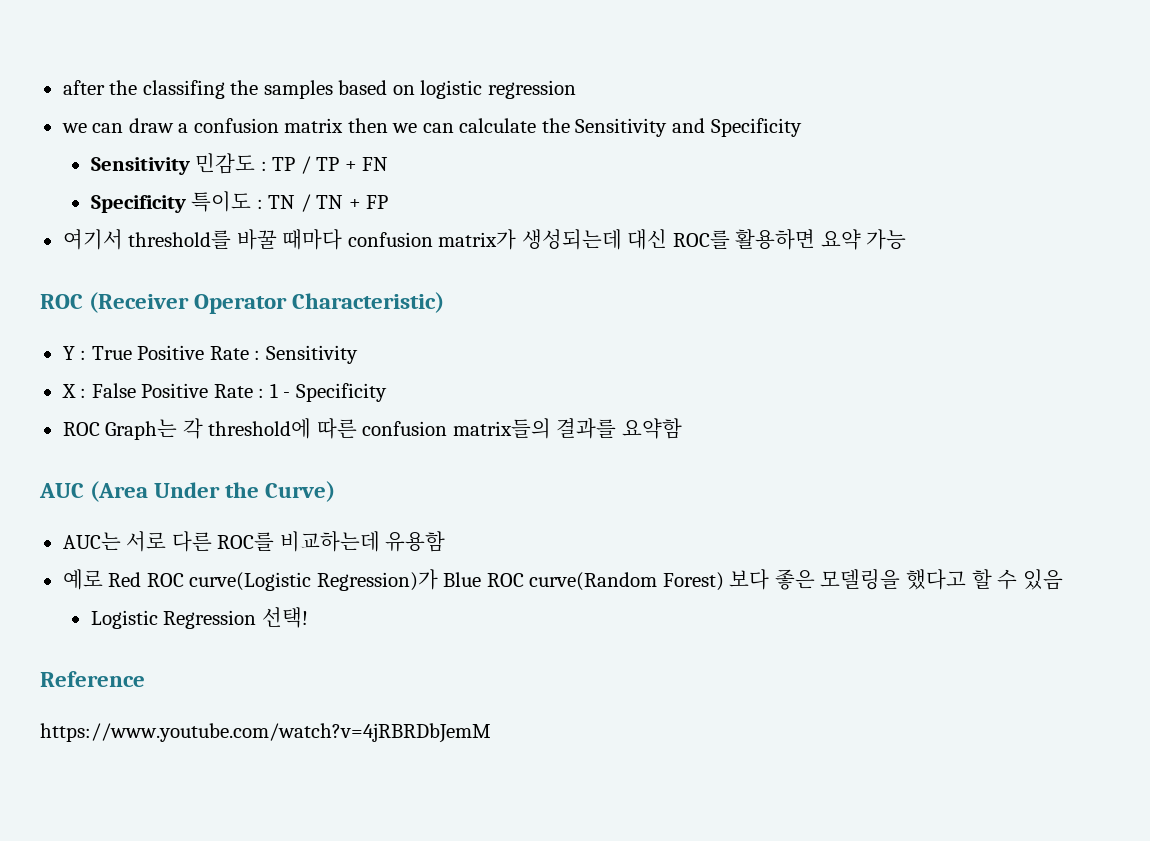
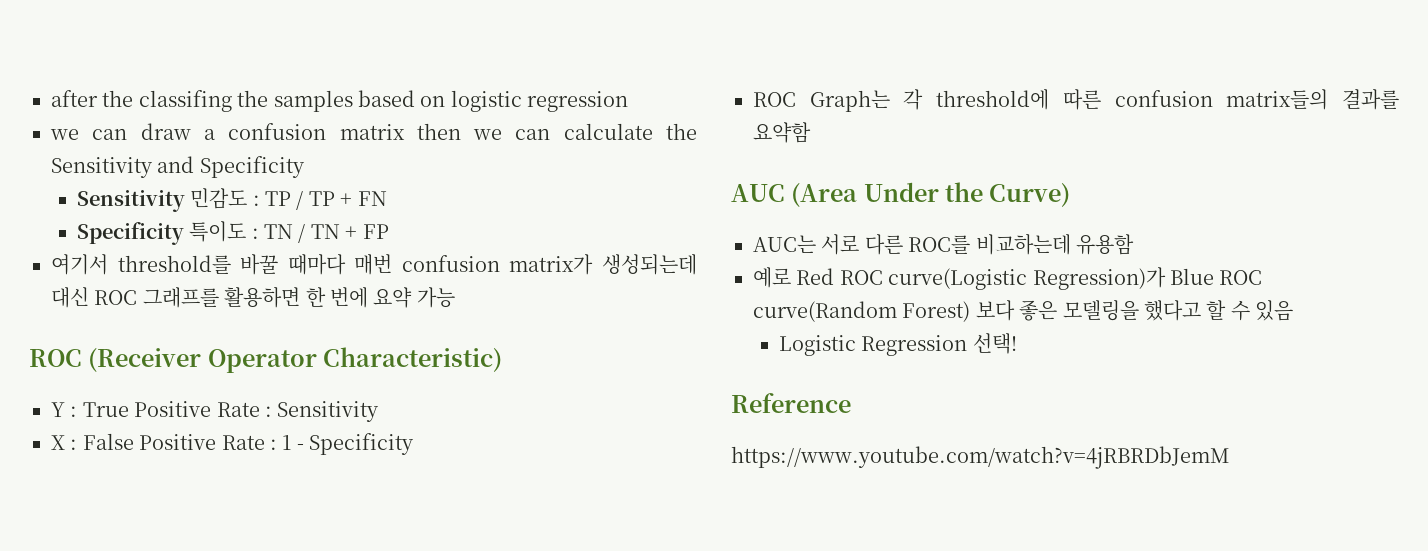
- 여기서 threshold를 바꿀 때마다 confusion matrix가 생성되는데 대신 ROC를 활용하면 요약 가능
+ 여기서 threshold를 바꿀 때마다 매번 confusion matrix가 생성되는데 대신 ROC 그래프를 활용하면 한 번에 요약 가능

